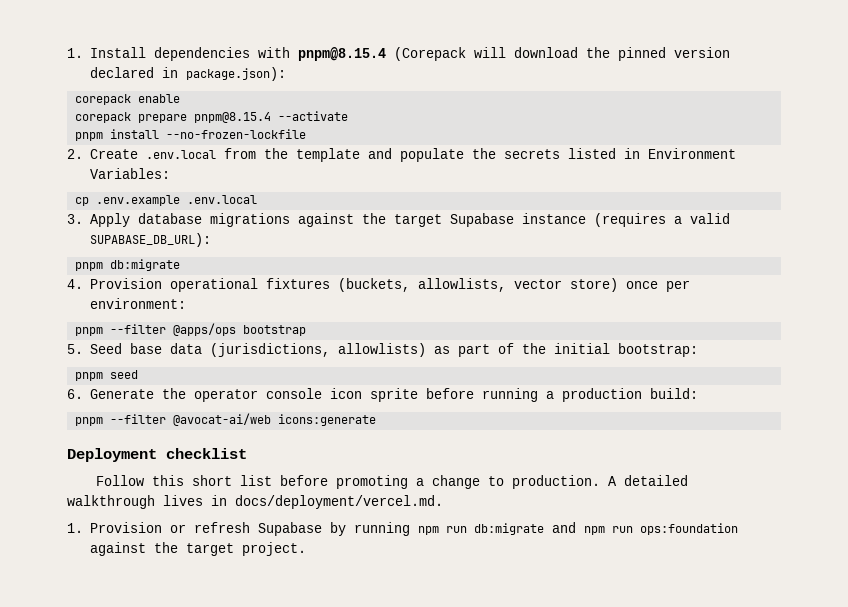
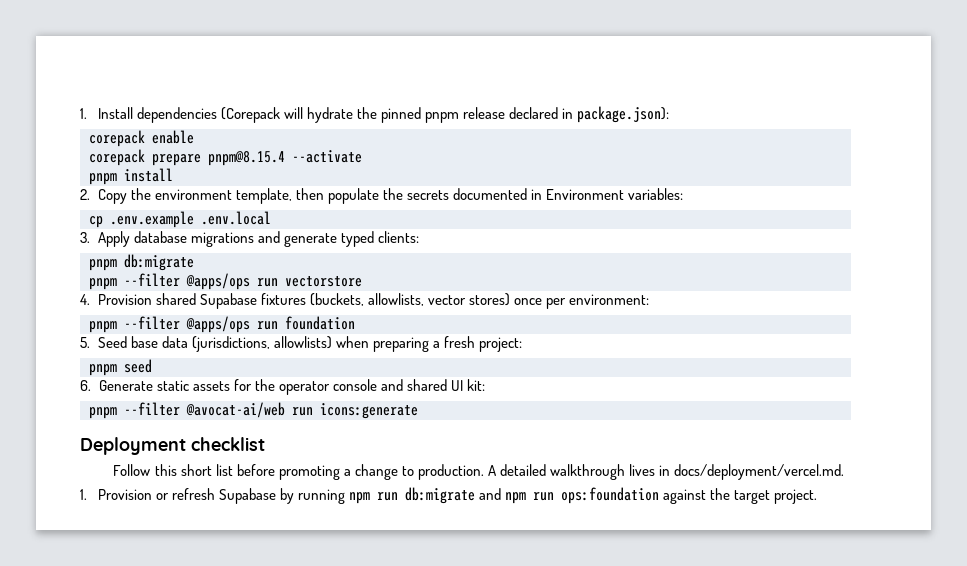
- 1. Install dependencies with pnpm@8.15.4 (Corepack will download the pinned version declared in package.json):
+ 1. Install dependencies (Corepack will hydrate the pinned pnpm release declared in package.json):
- pnpm install --no-frozen-lockfile
+ pnpm install
- 2. Create .env.local from the template and populate the secrets listed in Environment Variables:
+ 2. Copy the environment template, then populate the secrets documented in Environment variables:
- 3. Apply database migrations against the target Supabase instance (requires a valid SUPABASE_DB_URL):
+ 3. Apply database migrations and generate typed clients:
  pnpm db:migrate
+ pnpm --filter @apps/ops run vectorstore
- 4. Provision operational fixtures (buckets, allowlists, vector store) once per environment:
+ 4. Provision shared Supabase fixtures (buckets, allowlists, vector stores) once per environment:
- pnpm --filter @apps/ops bootstrap
+ pnpm --filter @apps/ops run foundation
- 5. Seed base data (jurisdictions, allowlists) as part of the initial bootstrap:
+ 5. Seed base data (jurisdictions, allowlists) when preparing a fresh project:
  pnpm seed
- 6. Generate the operator console icon sprite before running a production build:
+ 6. Generate static assets for the operator console and shared UI kit:
- pnpm --filter @avocat-ai/web icons:generate
+ pnpm --filter @avocat-ai/web run icons:generate

